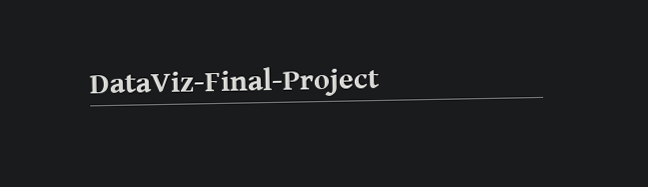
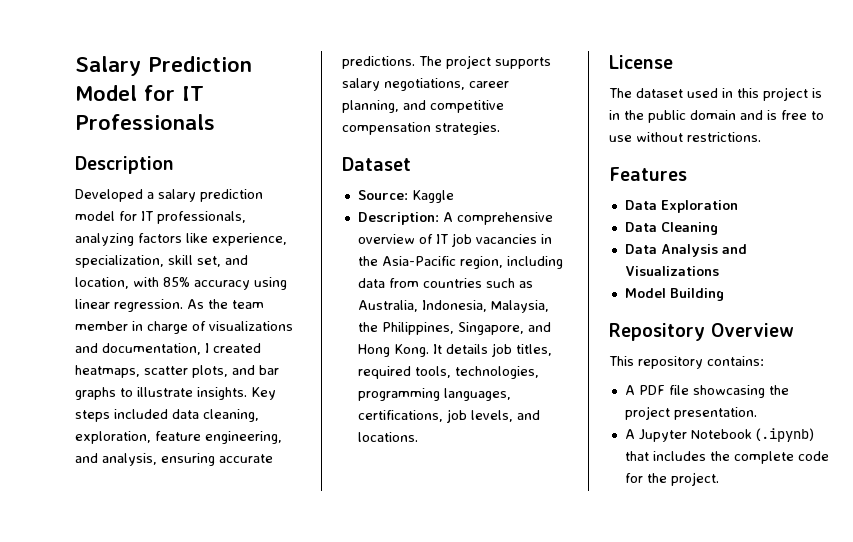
- DataViz-Final-Project
+ Salary Prediction Model for IT Professionals
+ Description
+ Developed a salary prediction model for IT professionals, analyzing factors like experience, specialization, skill set, and location, with 85% accuracy using linear regression. As the team member in charge of visualizations and documentation, I created heatmaps, scatter plots, and bar graphs to illustrate insights. Key steps included data cleaning, exploration, feature engineering, and analysis, ensuring accurate predictions. The project supports salary negotiations, career planning, and competitive compensation strategies.
+ Dataset
+ Source: Kaggle
+ Description: A comprehensive overview of IT job vacancies in the Asia-Pacific region, including data from countries such as Australia, Indonesia, Malaysia, the Philippines, Singapore, and Hong Kong. It details job titles, required tools, technologies, programming languages, certifications, job levels, and locations.
+ License
+ The dataset used in this project is in the public domain and is free to use without restrictions.
+ Features
+ Data Exploration
+ Data Cleaning
+ Data Analysis and Visualizations
+ Model Building
+ Repository Overview
+ This repository contains:
+ A PDF file showcasing the project presentation.
+ A Jupyter Notebook (.ipynb) that includes the complete code for the project.

